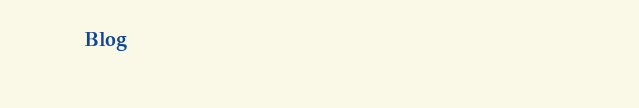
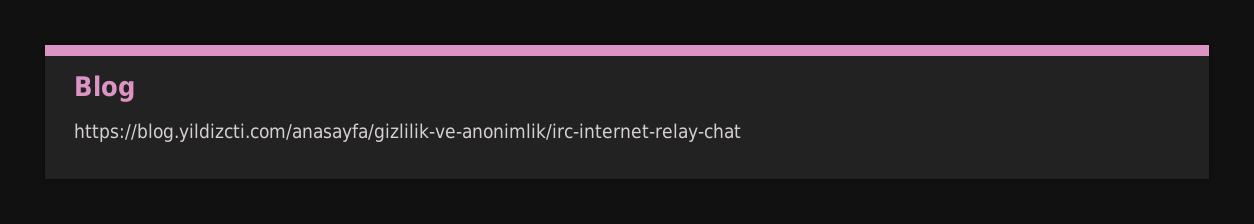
+ https://blog.yildizcti.com/anasayfa/gizlilik-ve-anonimlik/irc-internet-relay-chat

